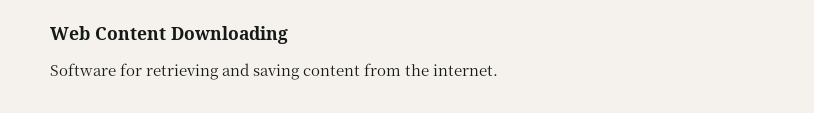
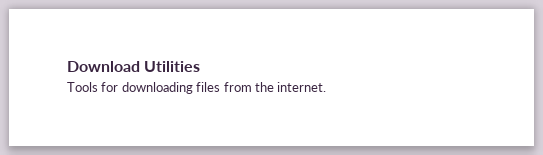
- Web Content Downloading
- Software for retrieving and saving content from the internet.
+ Download Utilities
+ Tools for downloading files from the internet.

